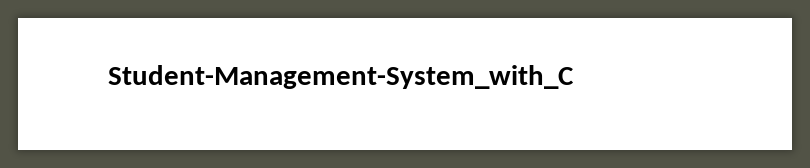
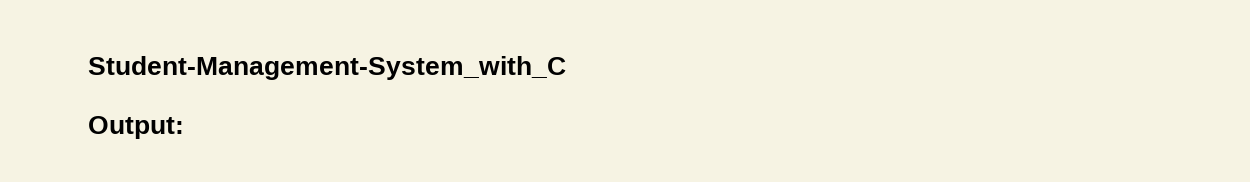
+ Output:

